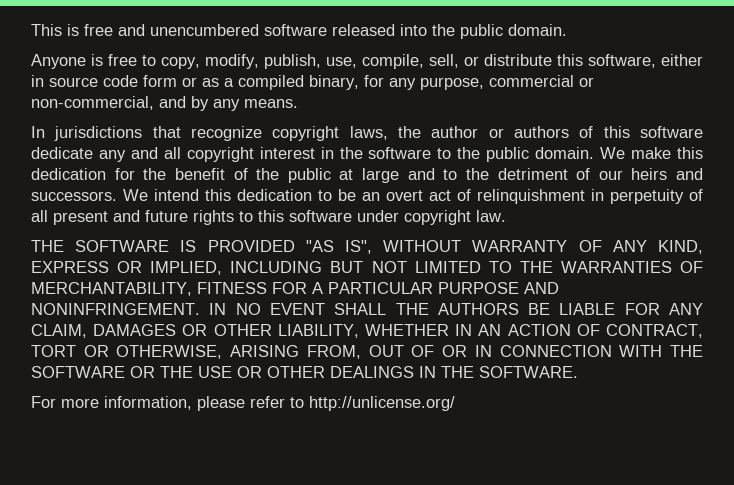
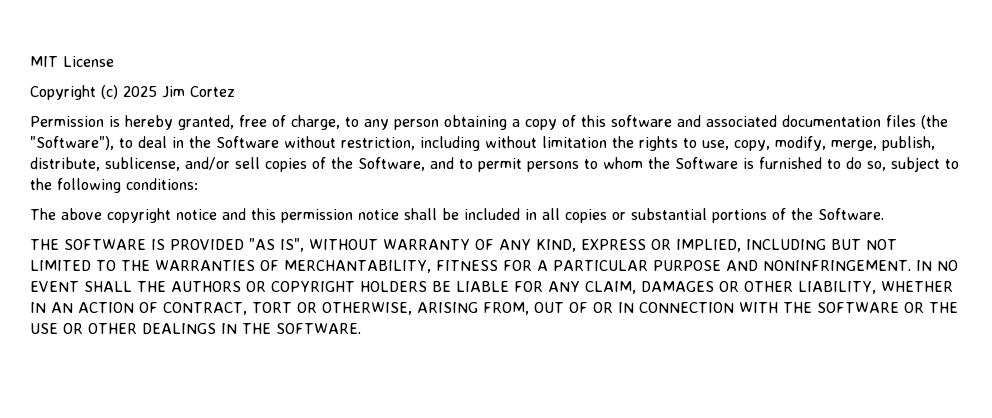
- This is free and unencumbered software released into the public domain.
- Anyone is free to copy, modify, publish, use, compile, sell, or distribute this software, either in source code form or as a compiled binary, for any purpose, commercial or non-commercial, and by any means.
- In jurisdictions that recognize copyright laws, the author or authors of this software dedicate any and all copyright interest in the software to the public domain. We make this dedication for the benefit of the public at large and to the detriment of our heirs and successors. We intend this dedication to be an overt act of relinquishment in perpetuity of all present and future rights to this software under copyright law.
+ MIT License
+ Copyright (c) 2025 Jim Cortez
+ Permission is hereby granted, free of charge, to any person obtaining a copy of this software and associated documentation files (the "Software"), to deal in the Software without restriction, including without limitation the rights to use, copy, modify, merge, publish, distribute, sublicense, and/or sell copies of the Software, and to permit persons to whom the Software is furnished to do so, subject to the following conditions:
+ The above copyright notice and this permission notice shall be included in all copies or substantial portions of the Software.
- IN NO EVENT SHALL THE AUTHORS BE LIABLE FOR ANY CLAIM, DAMAGES OR OTHER LIABILITY, WHETHER IN AN ACTION OF CONTRACT, TORT OR OTHERWISE, ARISING FROM, OUT OF OR IN CONNECTION WITH THE SOFTWARE OR THE USE OR OTHER DEALINGS IN THE SOFTWARE.
+ IN NO EVENT SHALL THE AUTHORS OR COPYRIGHT HOLDERS BE LIABLE FOR ANY CLAIM, DAMAGES OR OTHER LIABILITY, WHETHER IN AN ACTION OF CONTRACT, TORT OR OTHERWISE, ARISING FROM, OUT OF OR IN CONNECTION WITH THE SOFTWARE OR THE USE OR OTHER DEALINGS IN THE SOFTWARE.
- For more information, please refer to http://unlicense.org/

